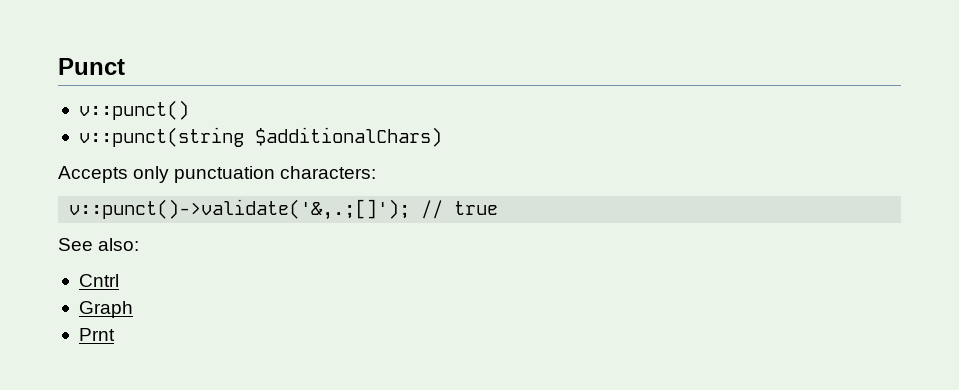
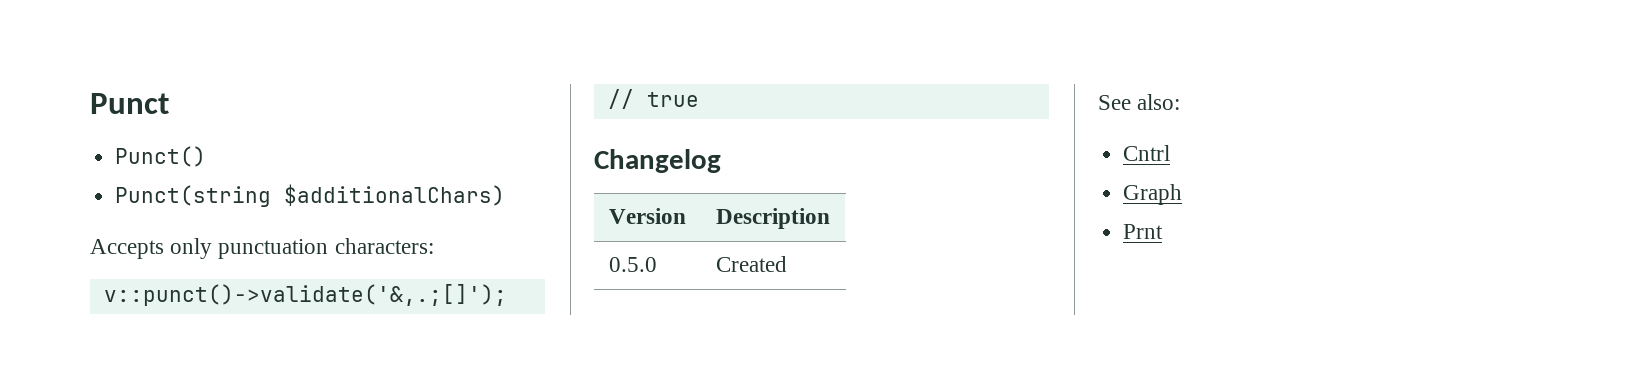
- v::punct()
- v::punct(string $additionalChars)
+ Punct()
+ Punct(string $additionalChars)
+ Changelog
+ Version | Description
+ 0.5.0 | Created

